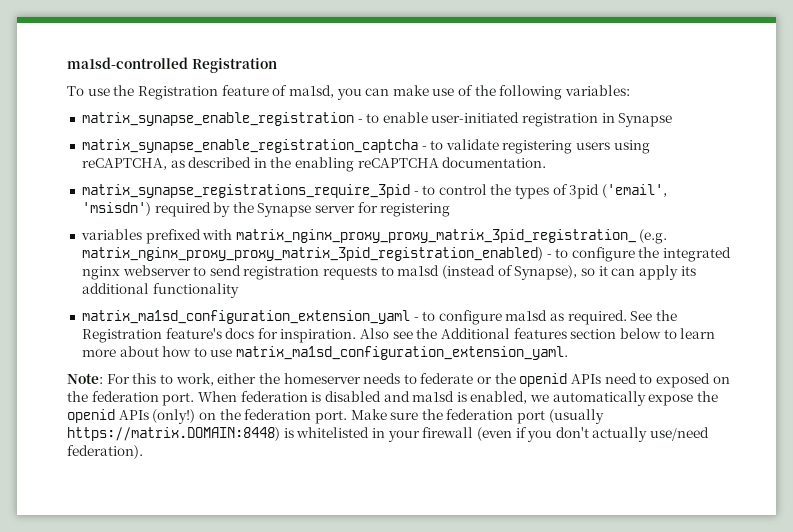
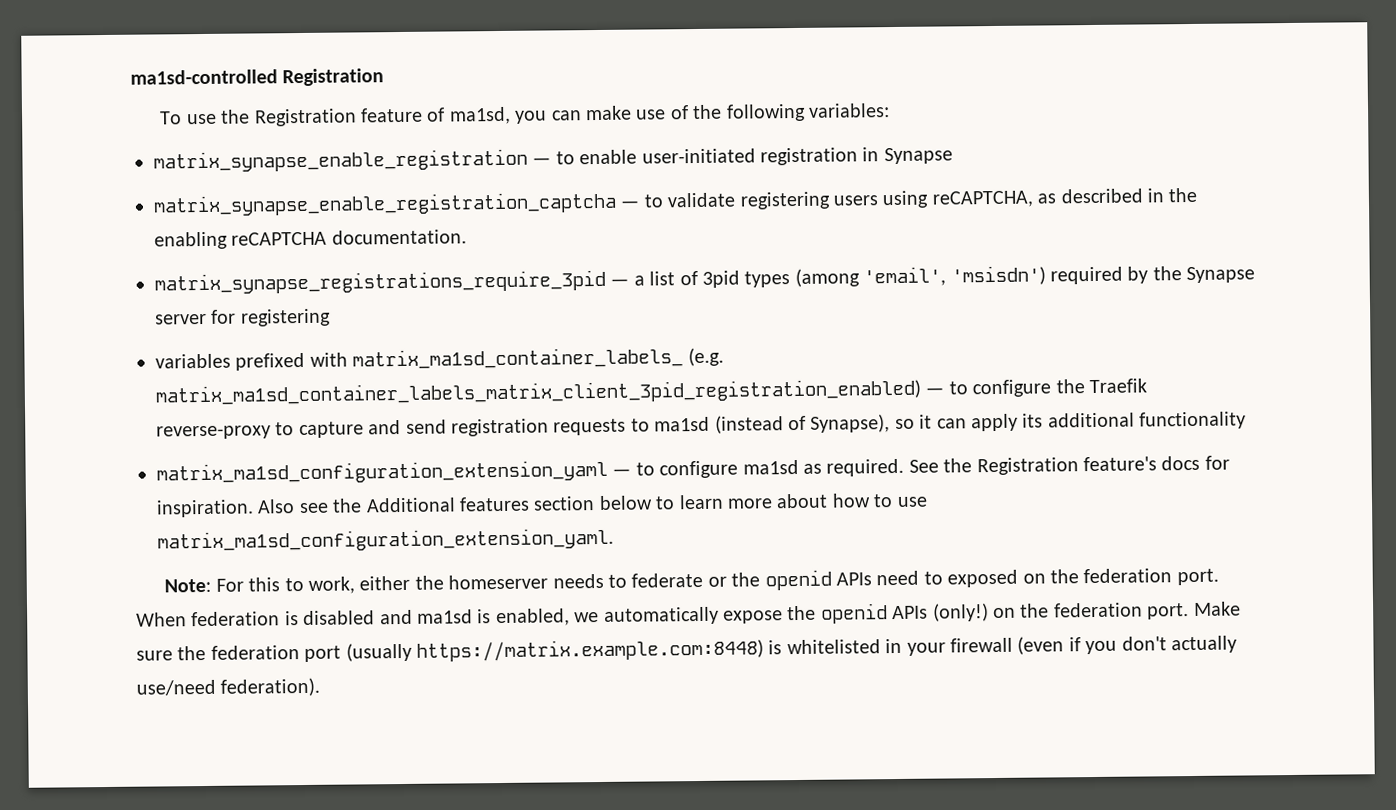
- matrix_synapse_enable_registration - to enable user-initiated registration in Synapse
+ matrix_synapse_enable_registration — to enable user-initiated registration in Synapse
- matrix_synapse_enable_registration_captcha - to validate registering users using reCAPTCHA, as described in the enabling reCAPTCHA documentation.
+ matrix_synapse_enable_registration_captcha — to validate registering users using reCAPTCHA, as described in the enabling reCAPTCHA documentation.
- matrix_synapse_registrations_require_3pid - to control the types of 3pid ('email', 'msisdn') required by the Synapse server for registering
+ matrix_synapse_registrations_require_3pid — a list of 3pid types (among 'email', 'msisdn') required by the Synapse server for registering
- variables prefixed with matrix_nginx_proxy_proxy_matrix_3pid_registration_ (e.g. matrix_nginx_proxy_proxy_matrix_3pid_registration_enabled) - to configure the integrated nginx webserver to send registration requests to ma1sd (instead of Synapse), so it can apply its additional functionality
+ variables prefixed with matrix_ma1sd_container_labels_ (e.g. matrix_ma1sd_container_labels_matrix_client_3pid_registration_enabled) — to configure the Traefik reverse-proxy to capture and send registration requests to ma1sd (instead of Synapse), so it can apply its additional functionality
- matrix_ma1sd_configuration_extension_yaml - to configure ma1sd as required.
+ matrix_ma1sd_configuration_extension_yaml — to configure ma1sd as required.
- Make sure the federation port (usually https://matrix.DOMAIN:8448) is whitelisted in your firewall (even if you don't actually use/need federation).
+ Make sure the federation port (usually https://matrix.example.com:8448) is whitelisted in your firewall (even if you don't actually use/need federation).

